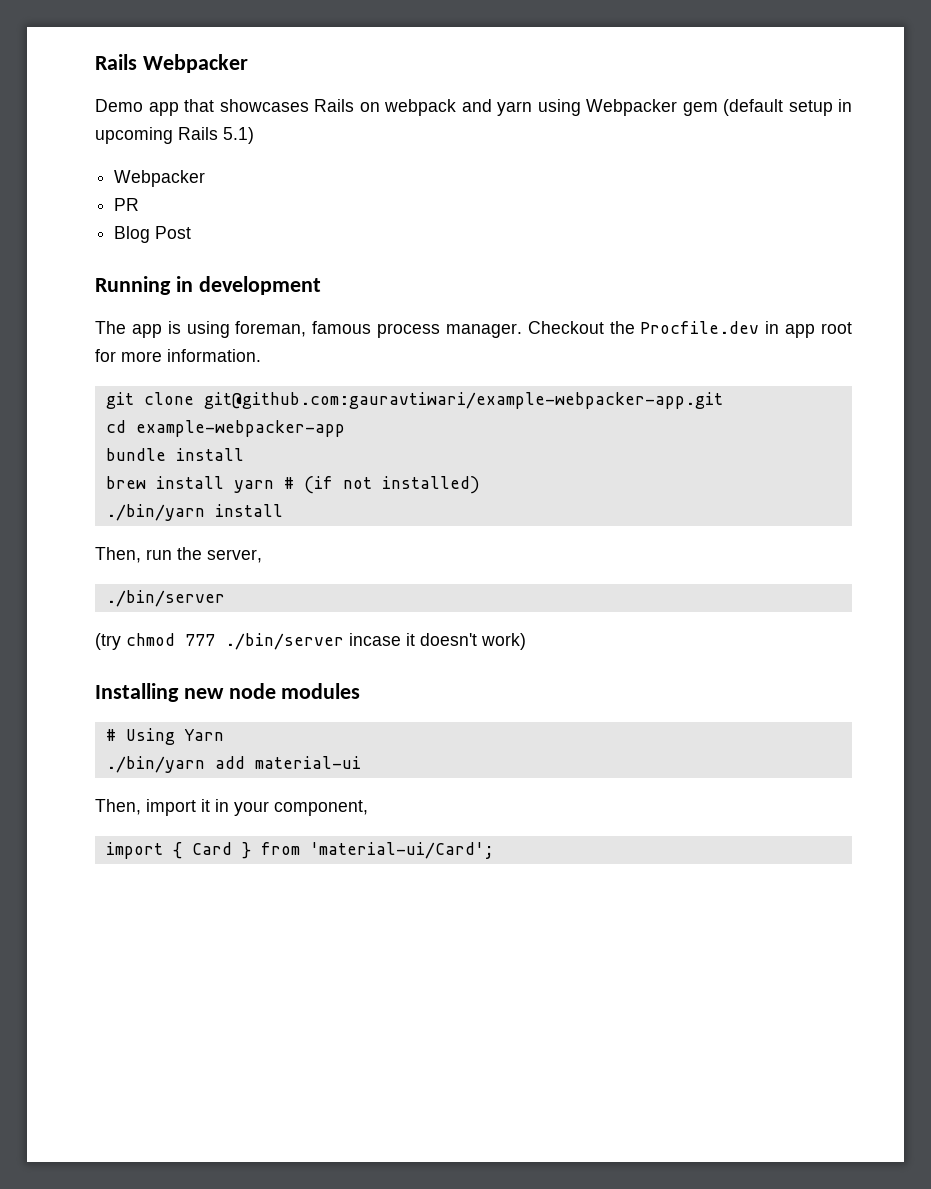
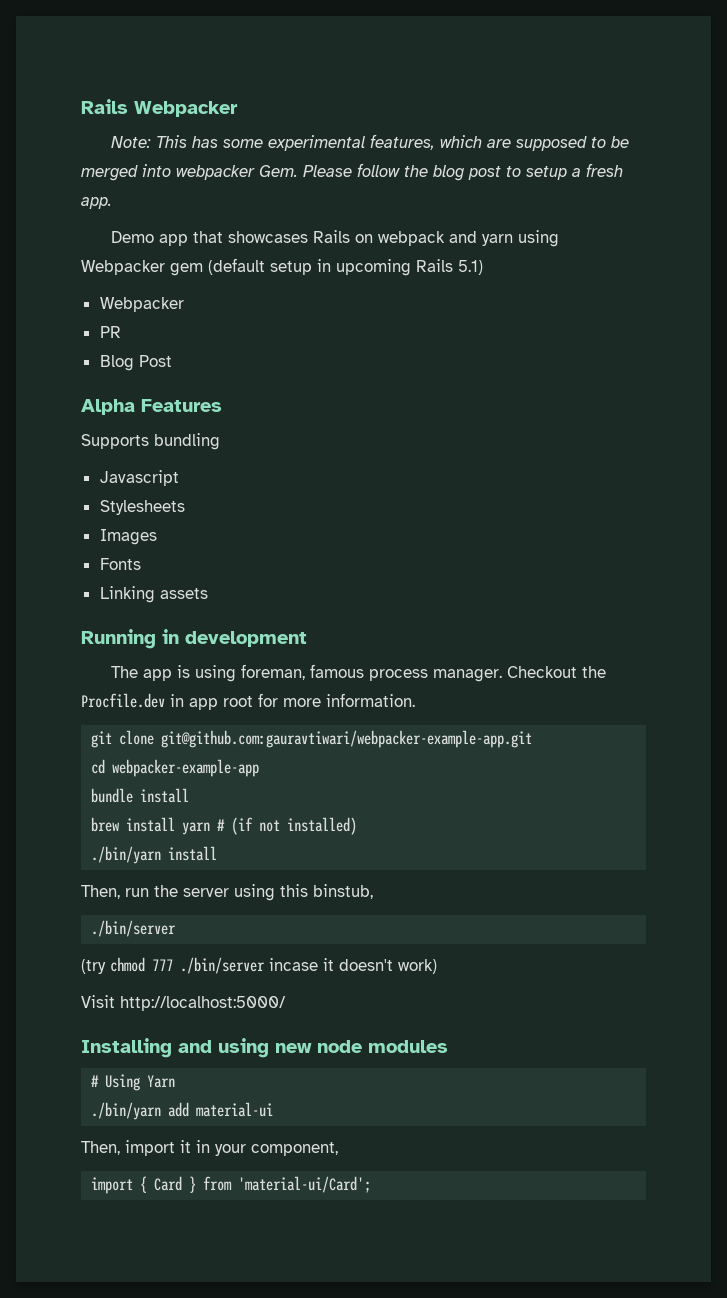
+ Note: This has some experimental features, which are supposed to be merged into webpacker Gem. Please follow the blog post to setup a fresh app.
+ Alpha Features
+ Supports bundling
+ Javascript
+ Stylesheets
+ Images
+ Fonts
+ Linking assets
- git clone git@github.com:gauravtiwari/example-webpacker-app.git
+ git clone git@github.com:gauravtiwari/webpacker-example-app.git
- cd example-webpacker-app
+ cd webpacker-example-app
- Then, run the server,
+ Then, run the server using this binstub,
+ Visit http://localhost:5000/
- Installing new node modules
+ Installing and using new node modules

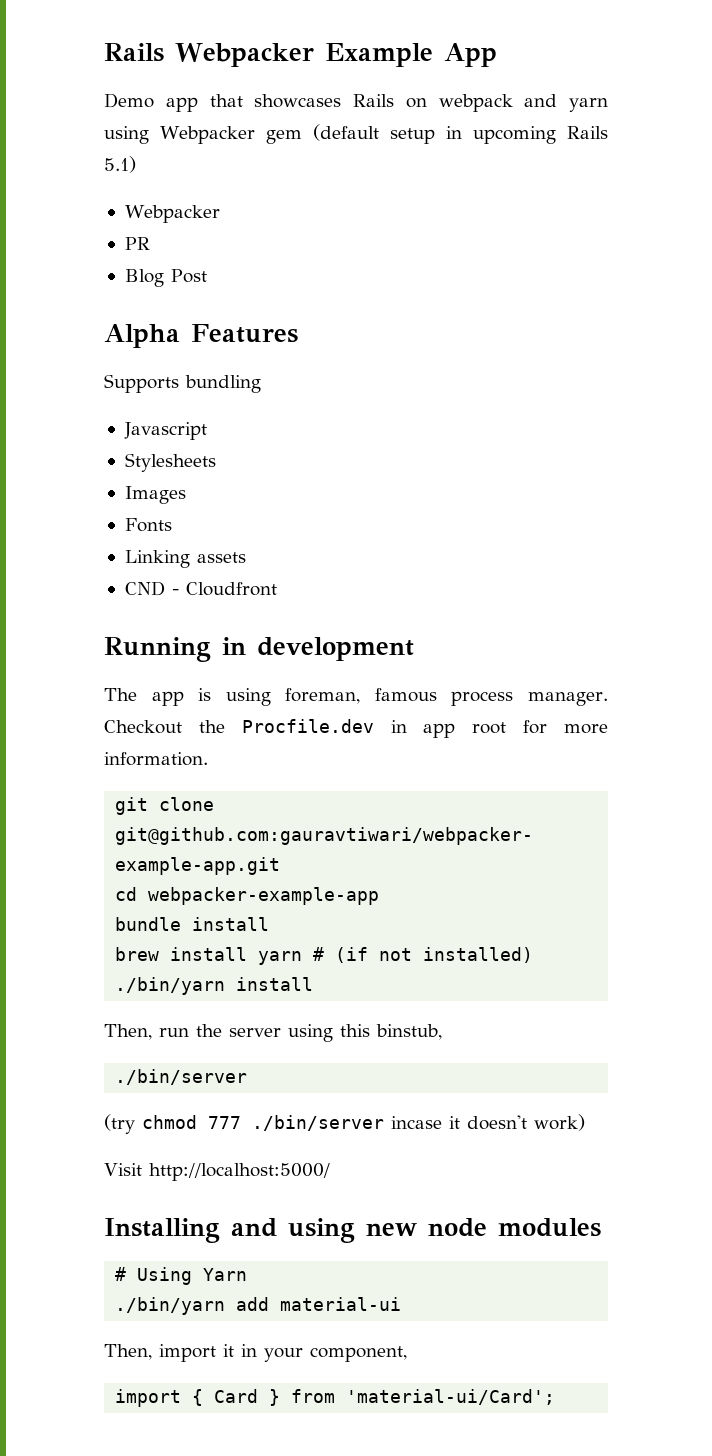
- Rails Webpacker
- Note: This has some experimental features, which are supposed to be merged into webpacker Gem. Please follow the blog post to setup a fresh app.
+ Rails Webpacker Example App
+ CND - Cloudfront

